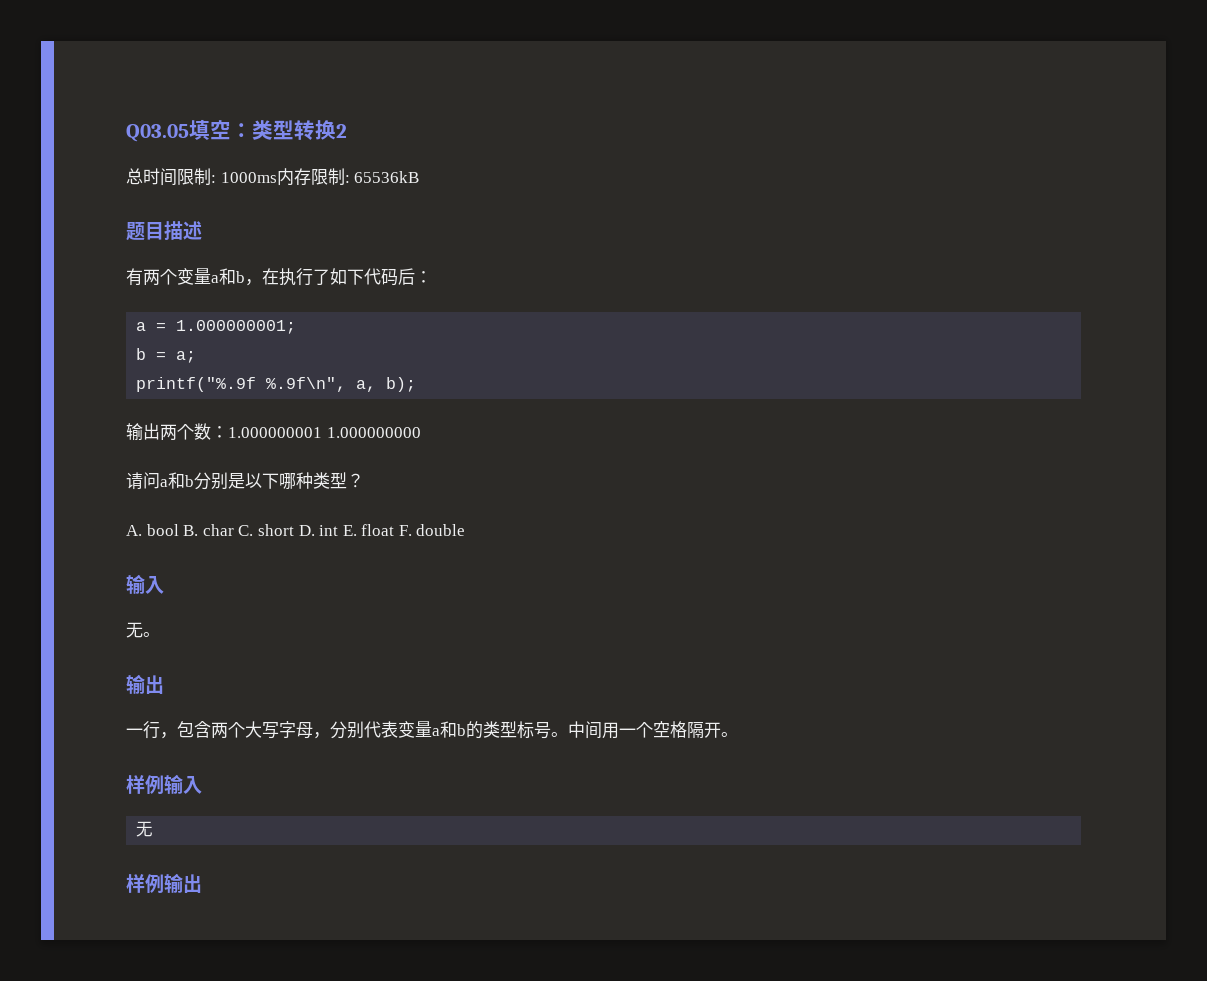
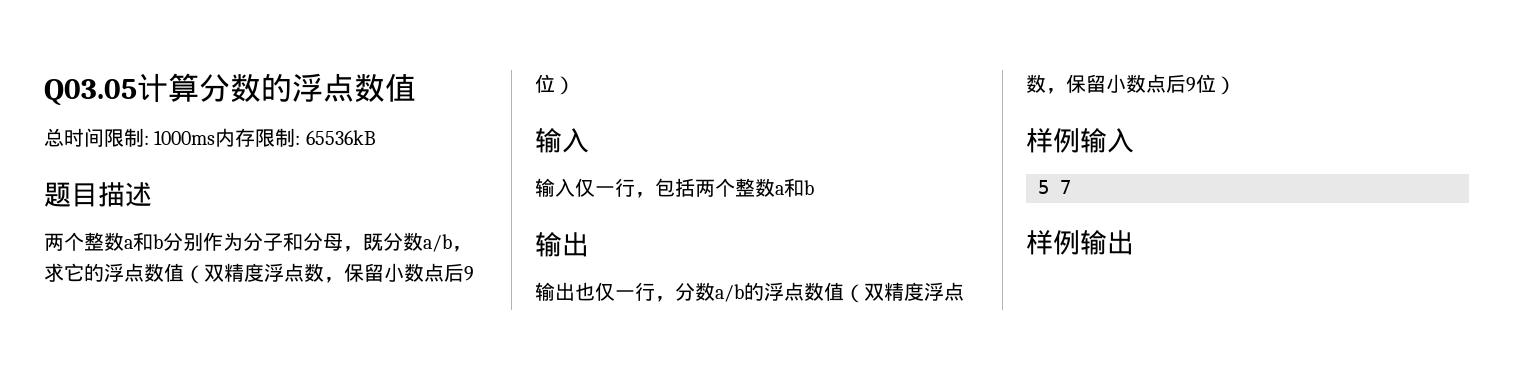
- Q03.05填空：类型转换2
+ Q03.05计算分数的浮点数值
- 有两个变量a和b，在执行了如下代码后：
- a = 1.000000001;
- b = a;
- printf("%.9f %.9f\n", a, b);
- 输出两个数：1.000000001 1.000000000
- 请问a和b分别是以下哪种类型？
- A. bool B. char C. short D. int E. float F. double
+ 两个整数a和b分别作为分子和分母，既分数a/b，求它的浮点数值（双精度浮点数，保留小数点后9位）
  输入
- 无。
+ 输入仅一行，包括两个整数a和b
  输出
- 一行，包含两个大写字母，分别代表变量a和b的类型标号。中间用一个空格隔开。
+ 输出也仅一行，分数a/b的浮点数值（双精度浮点数，保留小数点后9位）
  样例输入
- 无
+ 5 7

